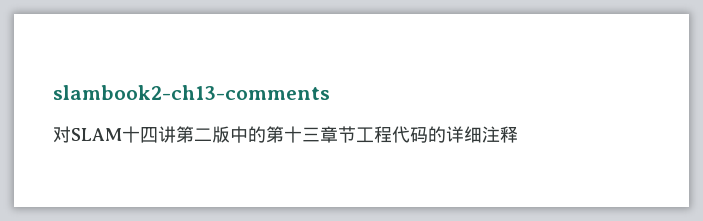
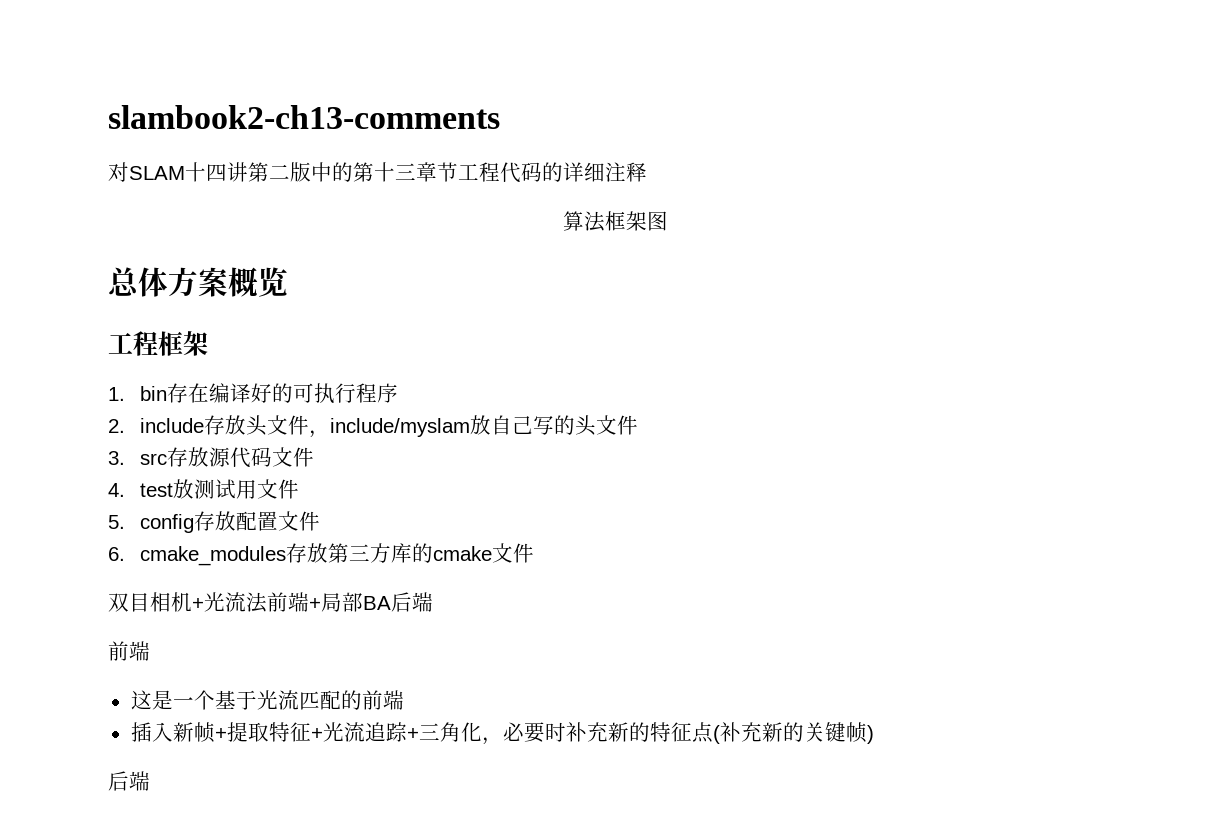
+ 算法框架图
+ 总体方案概览
+ 工程框架
+ 1. bin存在编译好的可执行程序
+ 2. include存放头文件，include/myslam放自己写的头文件
+ 3. src存放源代码文件
+ 4. test放测试用文件
+ 5. config存放配置文件
+ 6. cmake_modules存放第三方库的cmake文件
+ 双目相机+光流法前端+局部BA后端
+ 前端
+ 这是一个基于光流匹配的前端
+ 插入新帧+提取特征+光流追踪+三角化，必要时补充新的特征点(补充新的关键帧)
+ 后端

